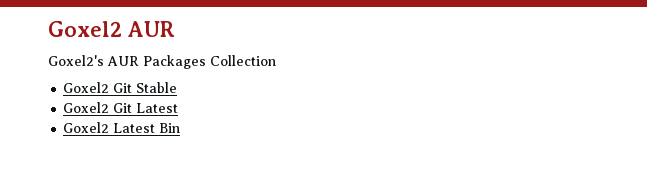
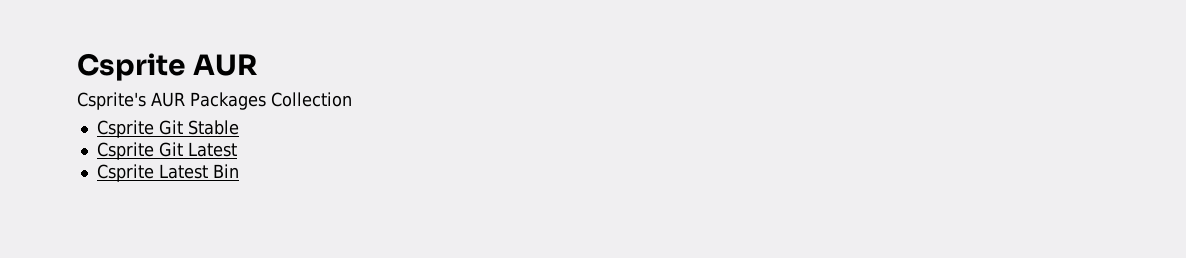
- Goxel2 AUR
+ Csprite AUR
- Goxel2's AUR Packages Collection
+ Csprite's AUR Packages Collection
- Goxel2 Git Stable
+ Csprite Git Stable
- Goxel2 Git Latest
+ Csprite Git Latest
- Goxel2 Latest Bin
+ Csprite Latest Bin

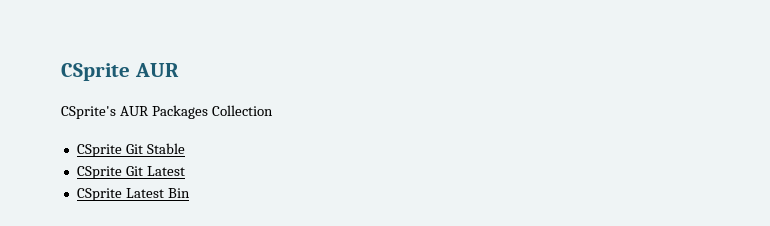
- Csprite AUR
+ CSprite AUR
- Csprite's AUR Packages Collection
+ CSprite's AUR Packages Collection
- Csprite Git Stable
+ CSprite Git Stable
- Csprite Git Latest
+ CSprite Git Latest
- Csprite Latest Bin
+ CSprite Latest Bin

